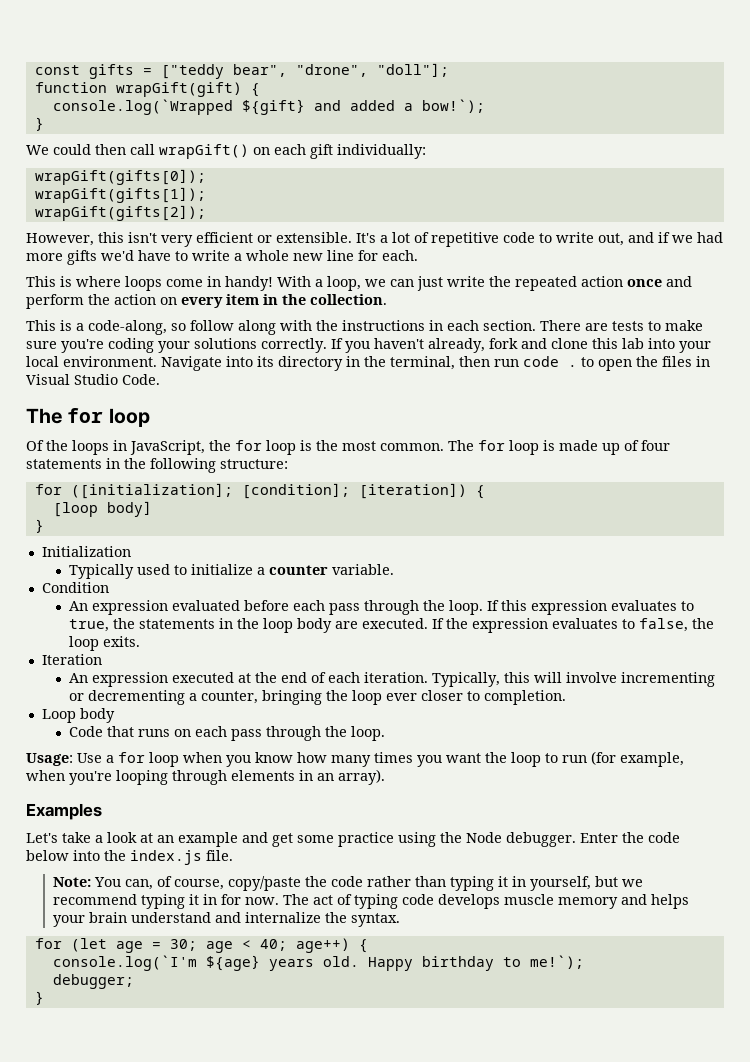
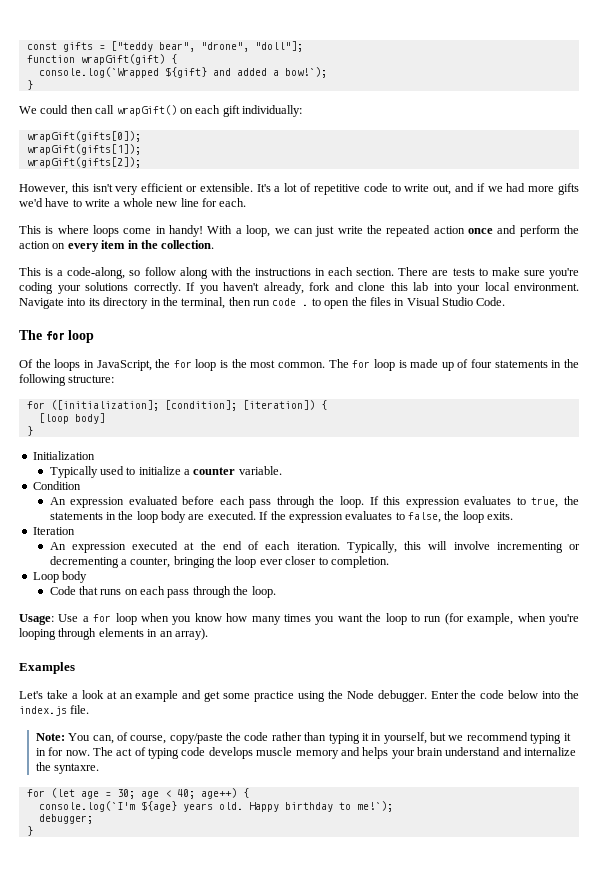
- The act of typing code develops muscle memory and helps your brain understand and internalize the syntax.
+ The act of typing code develops muscle memory and helps your brain understand and internalize the syntaxre.

